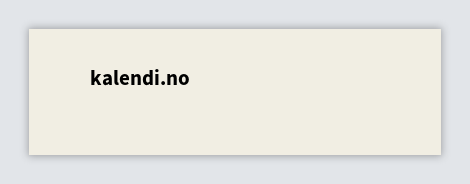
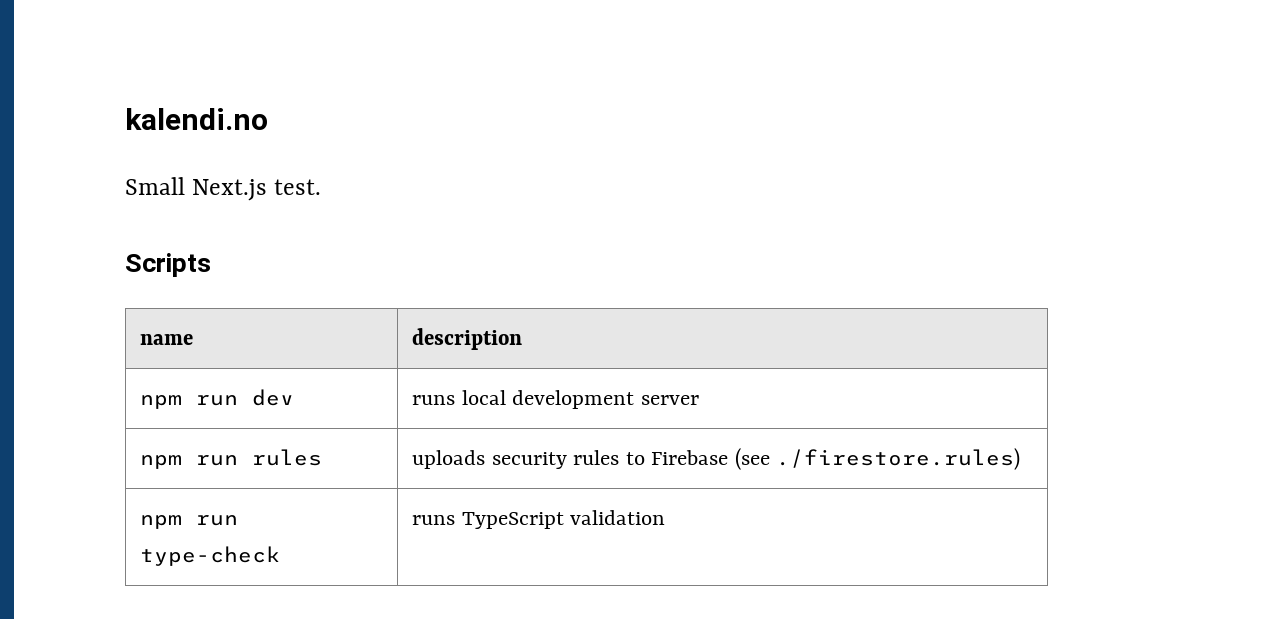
+ Small Next.js test.
+ Scripts
+ name | description
+ npm run dev | runs local development server
+ npm run rules | uploads security rules to Firebase (see ./firestore.rules)
+ npm run type-check | runs TypeScript validation

